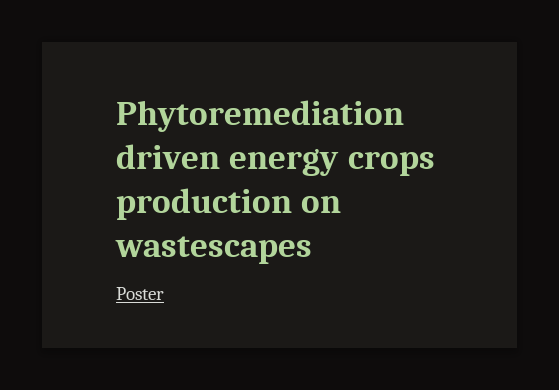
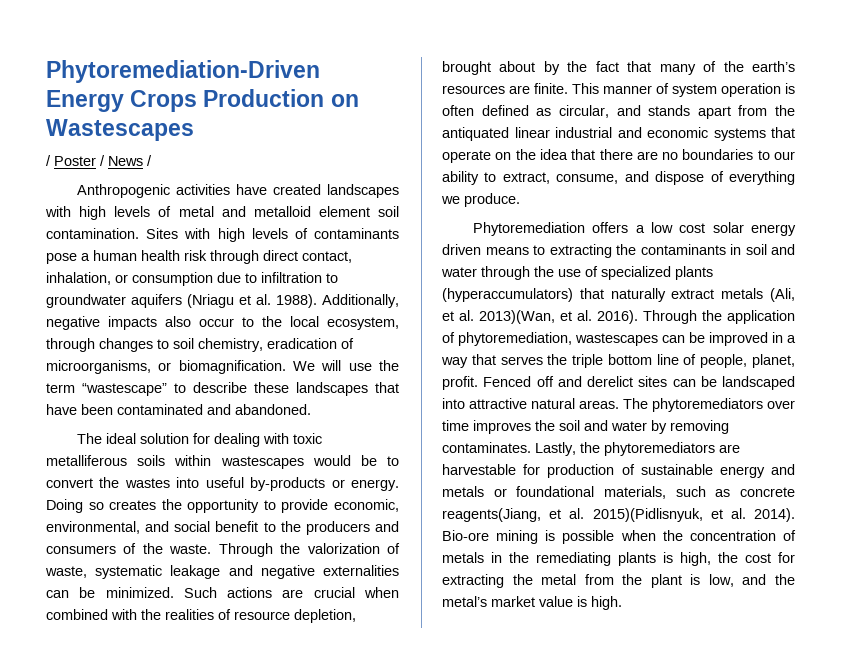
- Phytoremediation driven energy crops production on wastescapes
- Poster
+ Phytoremediation-Driven Energy Crops Production on Wastescapes
+ / Poster / News /
+ Anthropogenic activities have created landscapes with high levels of metal and metalloid element soil contamination. Sites with high levels of contaminants pose a human health risk through direct contact, inhalation, or consumption due to infiltration to groundwater aquifers (Nriagu et al. 1988). Additionally, negative impacts also occur to the local ecosystem, through changes to soil chemistry, eradication of microorganisms, or biomagnification. We will use the term “wastescape” to describe these landscapes that have been contaminated and abandoned.
+ The ideal solution for dealing with toxic metalliferous soils within wastescapes would be to convert the wastes into useful by-products or energy. Doing so creates the opportunity to provide economic, environmental, and social benefit to the producers and consumers of the waste. Through the valorization of waste, systematic leakage and negative externalities can be minimized. Such actions are crucial when combined with the realities of resource depletion, brought about by the fact that many of the earth’s resources are finite. This manner of system operation is often defined as circular, and stands apart from the antiquated linear industrial and economic systems that operate on the idea that there are no boundaries to our ability to extract, consume, and dispose of everything we produce.
+ Phytoremediation offers a low cost solar energy driven means to extracting the contaminants in soil and water through the use of specialized plants (hyperaccumulators) that naturally extract metals (Ali, et al. 2013)(Wan, et al. 2016). Through the application of phytoremediation, wastescapes can be improved in a way that serves the triple bottom line of people, planet, profit. Fenced off and derelict sites can be landscaped into attractive natural areas. The phytoremediators over time improves the soil and water by removing contaminates. Lastly, the phytoremediators are harvestable for production of sustainable energy and metals or foundational materials, such as concrete reagents(Jiang, et al. 2015)(Pidlisnyuk, et al. 2014). Bio-ore mining is possible when the concentration of metals in the remediating plants is high, the cost for extracting the metal from the plant is low, and the metal’s market value is high.

